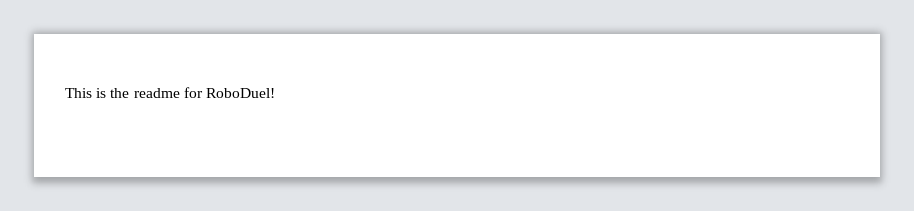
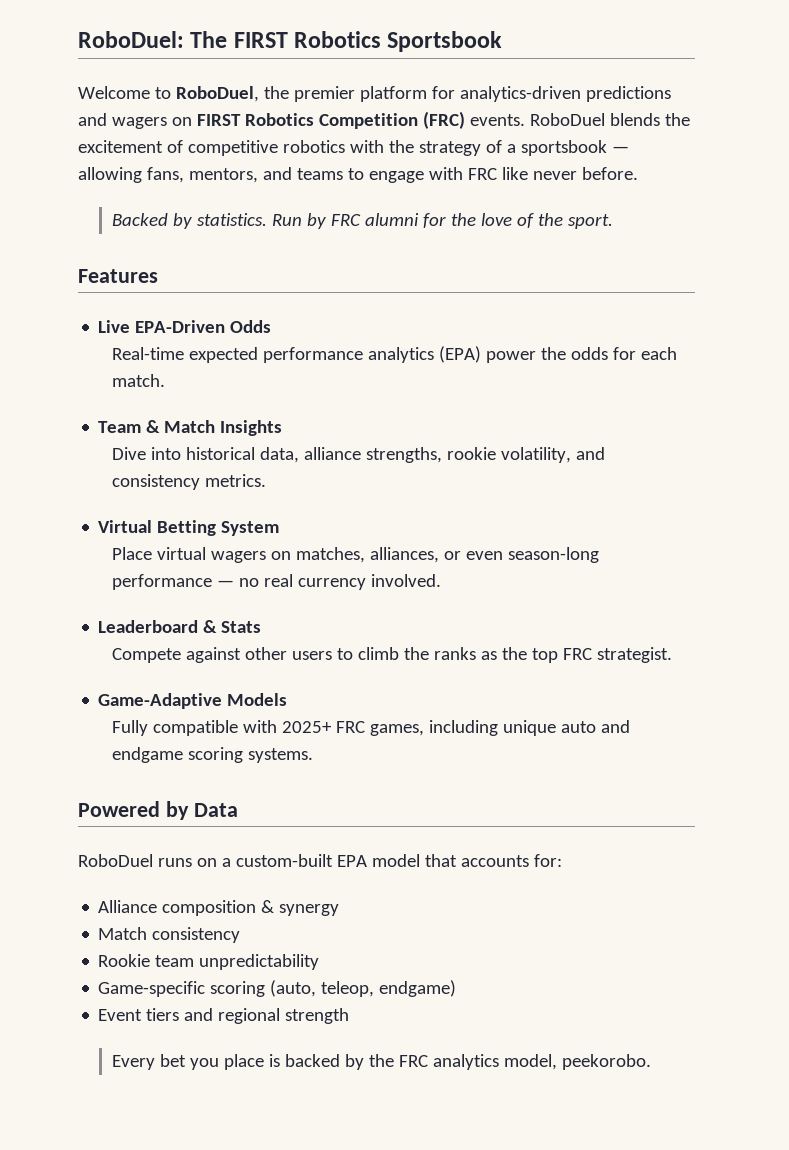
- This is the readme for RoboDuel!
+ RoboDuel: The FIRST Robotics Sportsbook
+ Welcome to RoboDuel, the premier platform for analytics-driven predictions and wagers on FIRST Robotics Competition (FRC) events. RoboDuel blends the excitement of competitive robotics with the strategy of a sportsbook — allowing fans, mentors, and teams to engage with FRC like never before.
+ Backed by statistics. Run by FRC alumni for the love of the sport.
+ Features
+ Live EPA-Driven Odds
+ Real-time expected performance analytics (EPA) power the odds for each match.
+ Team & Match Insights
+ Dive into historical data, alliance strengths, rookie volatility, and consistency metrics.
+ Virtual Betting System
+ Place virtual wagers on matches, alliances, or even season-long performance — no real currency involved.
+ Leaderboard & Stats
+ Compete against other users to climb the ranks as the top FRC strategist.
+ Game-Adaptive Models
+ Fully compatible with 2025+ FRC games, including unique auto and endgame scoring systems.
+ Powered by Data
+ RoboDuel runs on a custom-built EPA model that accounts for:
+ Alliance composition & synergy
+ Match consistency
+ Rookie team unpredictability
+ Game-specific scoring (auto, teleop, endgame)
+ Event tiers and regional strength
+ Every bet you place is backed by the FRC analytics model, peekorobo.

